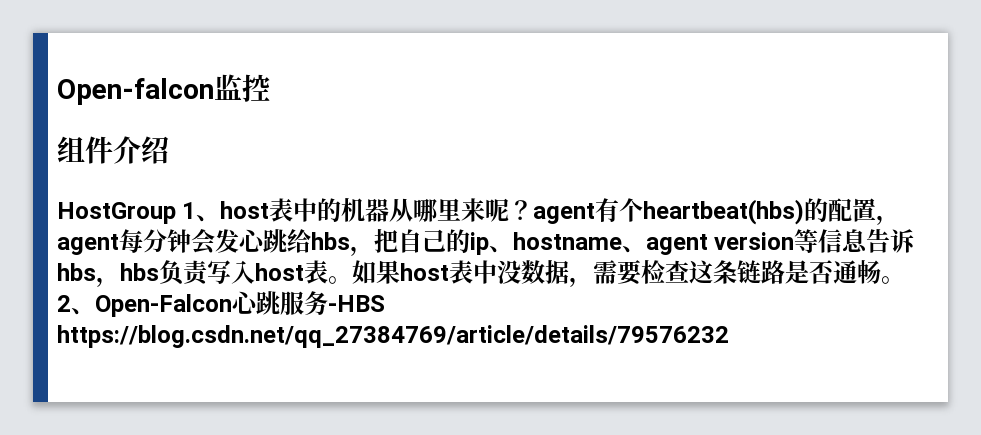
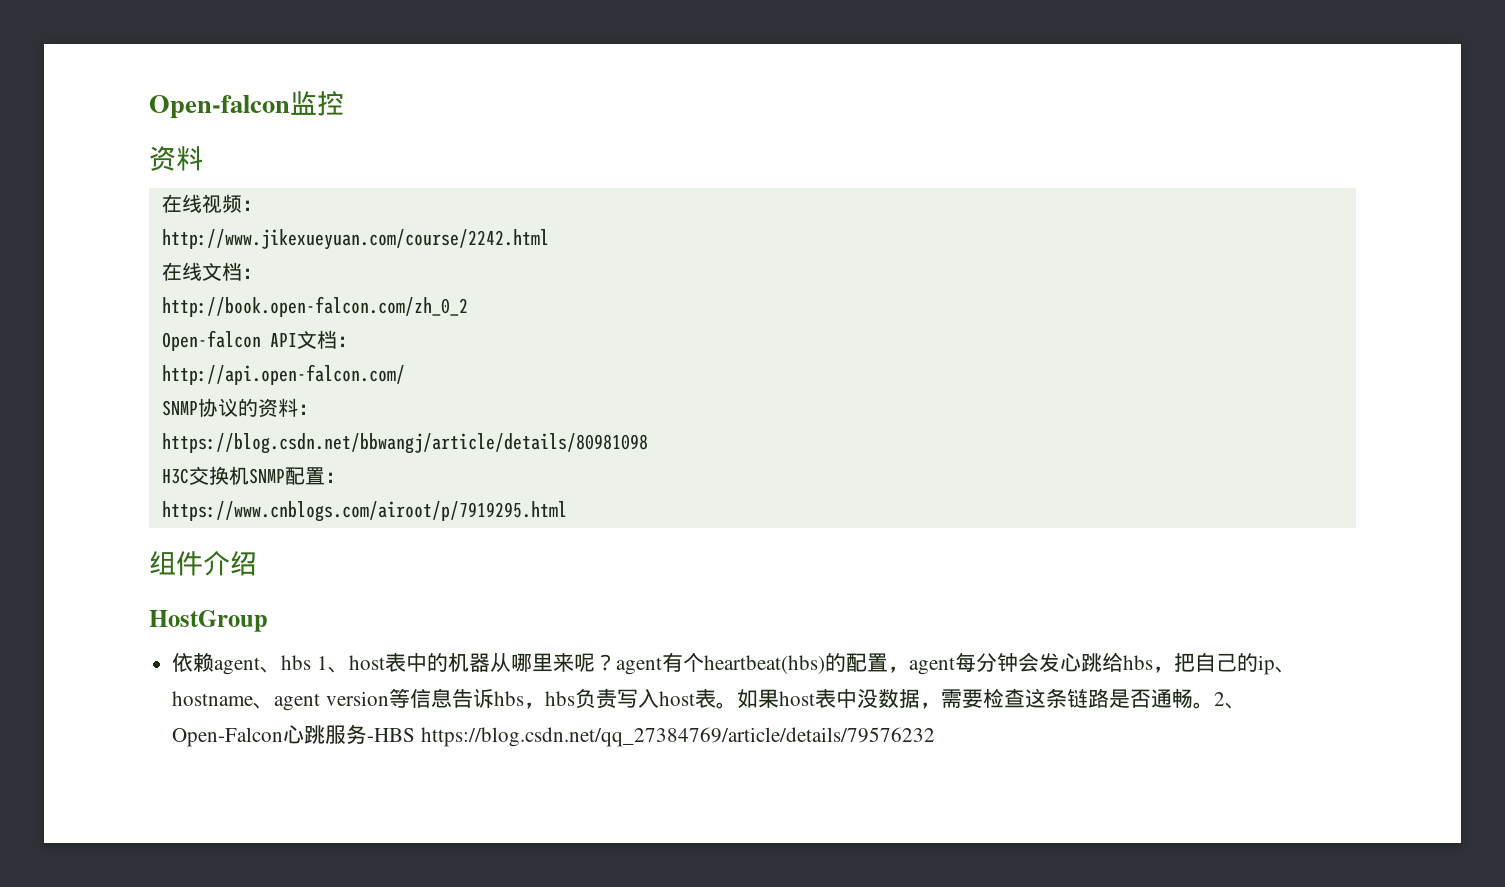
  Open-falcon监控
+ 资料
+ 在线视频：
+ http://www.jikexueyuan.com/course/2242.html
+ 在线文档：
+ http://book.open-falcon.com/zh_0_2
+ Open-falcon API文档：
+ http://api.open-falcon.com/
+ SNMP协议的资料：
+ https://blog.csdn.net/bbwangj/article/details/80981098
+ H3C交换机SNMP配置：
+ https://www.cnblogs.com/airoot/p/7919295.html
- HostGroup 1、host表中的机器从哪里来呢？agent有个heartbeat(hbs)的配置，agent每分钟会发心跳给hbs，把自己的ip、hostname、agent version等信息告诉hbs，hbs负责写入host表。
+ HostGroup
+ 依赖agent、hbs 1、host表中的机器从哪里来呢？agent有个heartbeat(hbs)的配置，agent每分钟会发心跳给hbs，把自己的ip、hostname、agent version等信息告诉hbs，hbs负责写入host表。

